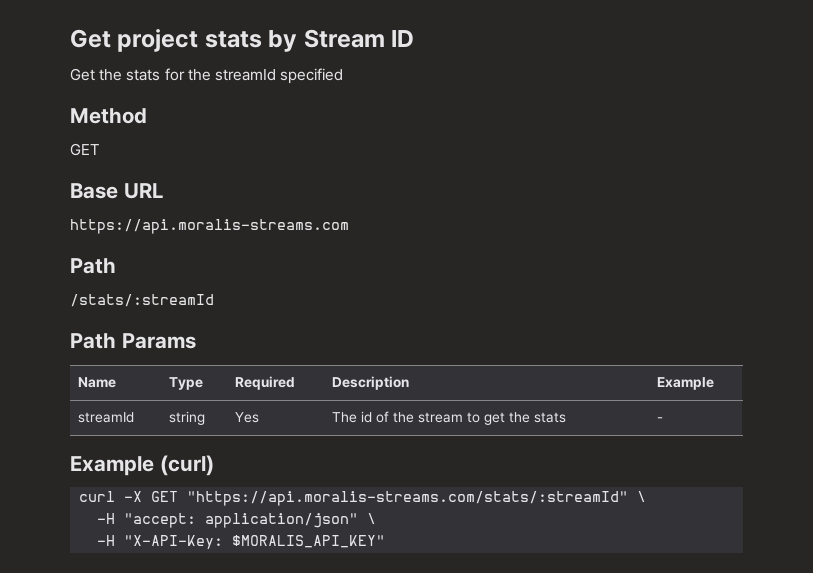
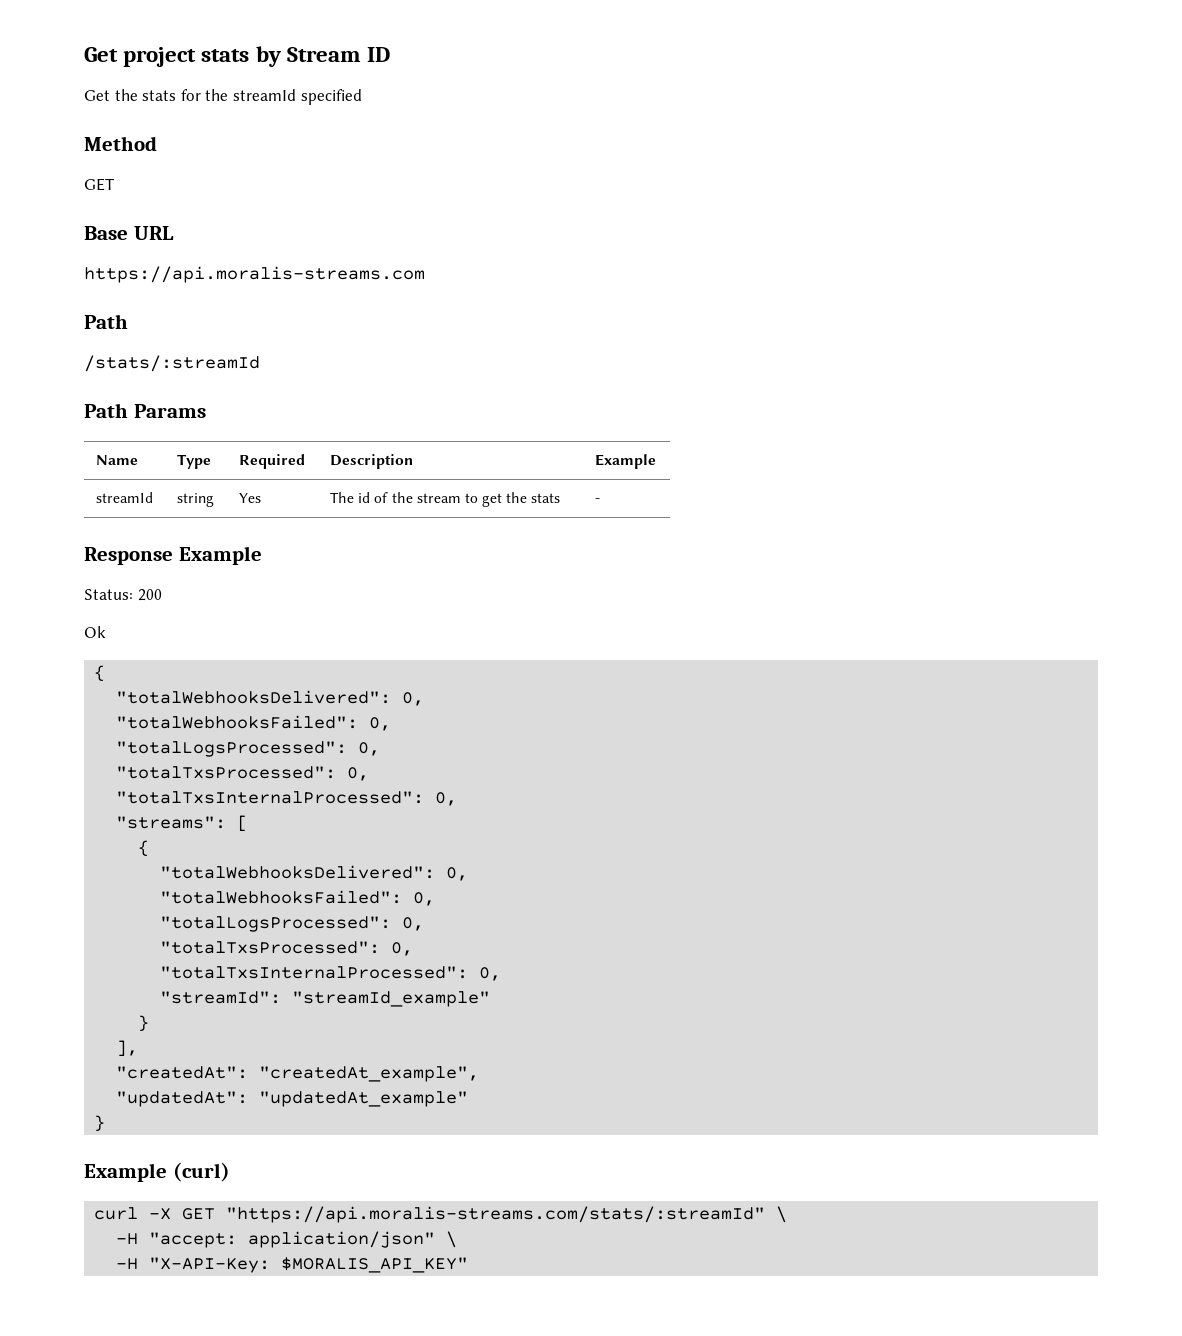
+ Response Example
+ Status: 200
+ Ok
+ {
+ "totalWebhooksDelivered": 0,
+ "totalWebhooksFailed": 0,
+ "totalLogsProcessed": 0,
+ "totalTxsProcessed": 0,
+ "totalTxsInternalProcessed": 0,
+ "streams": [
+ {
+ "totalWebhooksDelivered": 0,
+ "totalWebhooksFailed": 0,
+ "totalLogsProcessed": 0,
+ "totalTxsProcessed": 0,
+ "totalTxsInternalProcessed": 0,
+ "streamId": "streamId_example"
+ }
+ ],
+ "createdAt": "createdAt_example",
+ "updatedAt": "updatedAt_example"
+ }

